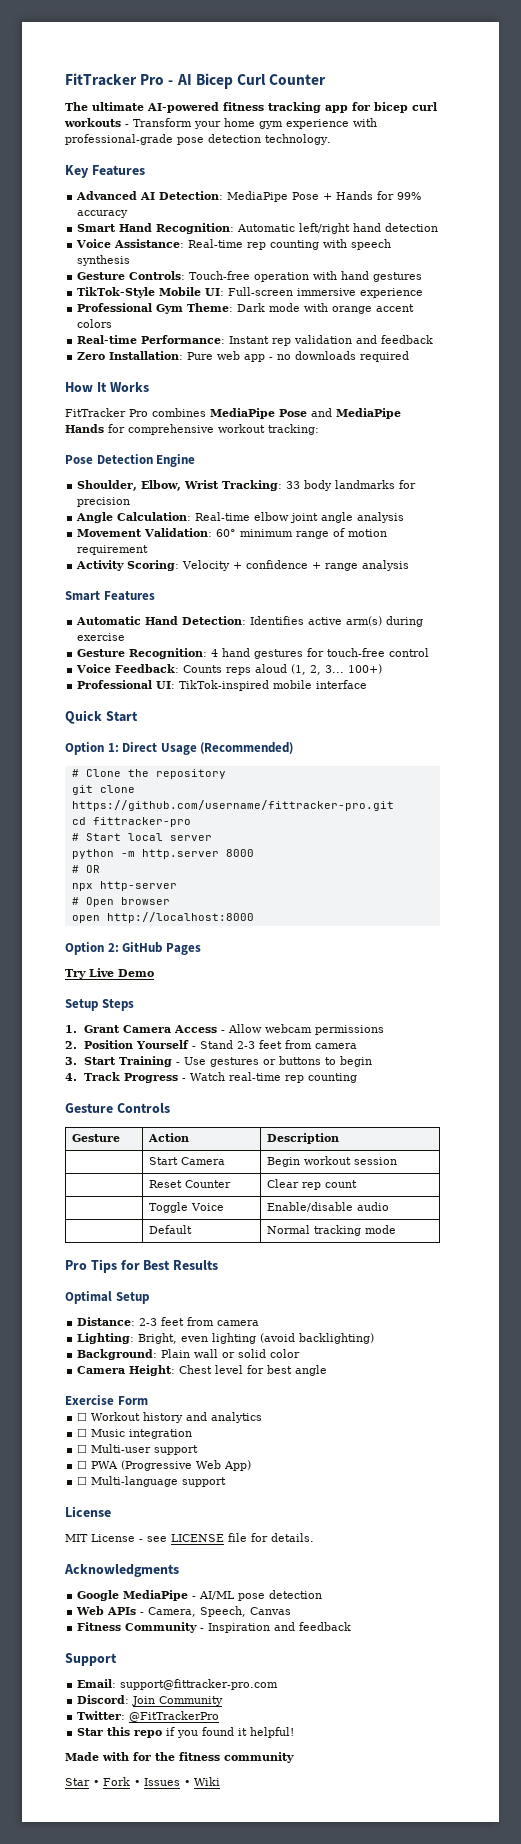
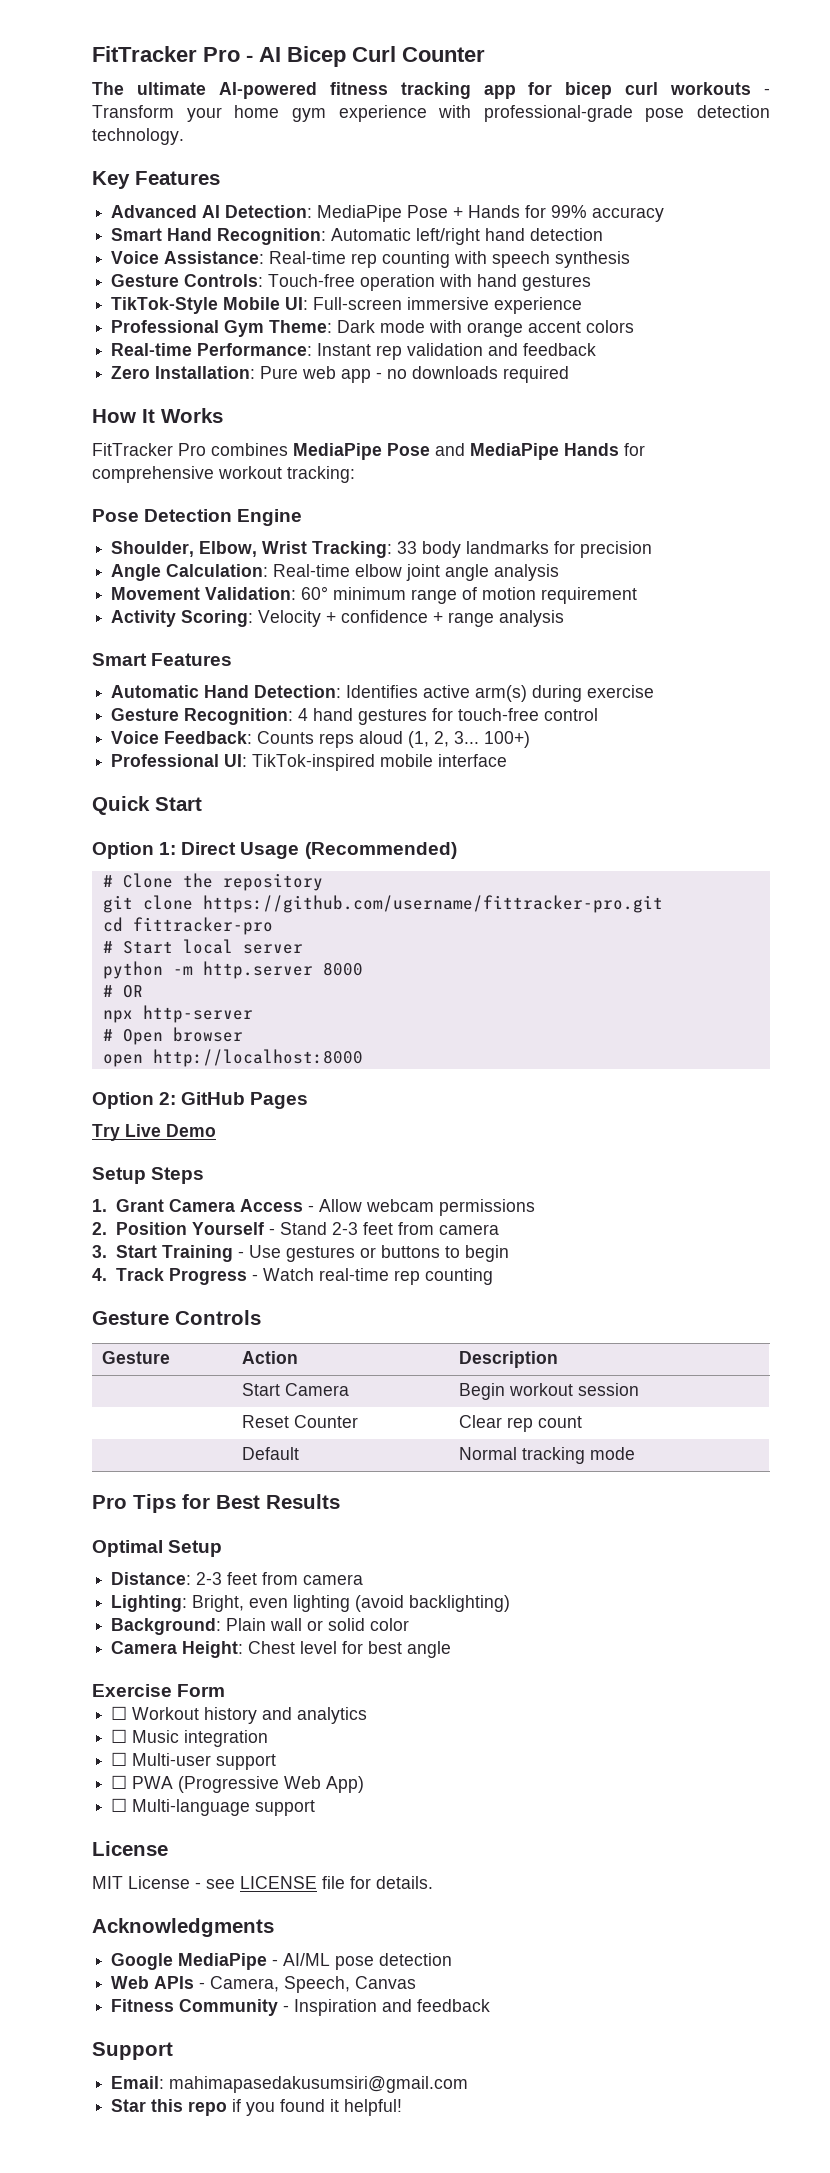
- | Toggle Voice | Enable/disable audio
- Email: support@fittracker-pro.com
- Discord: Join Community
- Twitter: @FitTrackerPro
+ Email: mahimapasedakusumsiri@gmail.com
- Made with for the fitness community
- Star • Fork • Issues • Wiki

